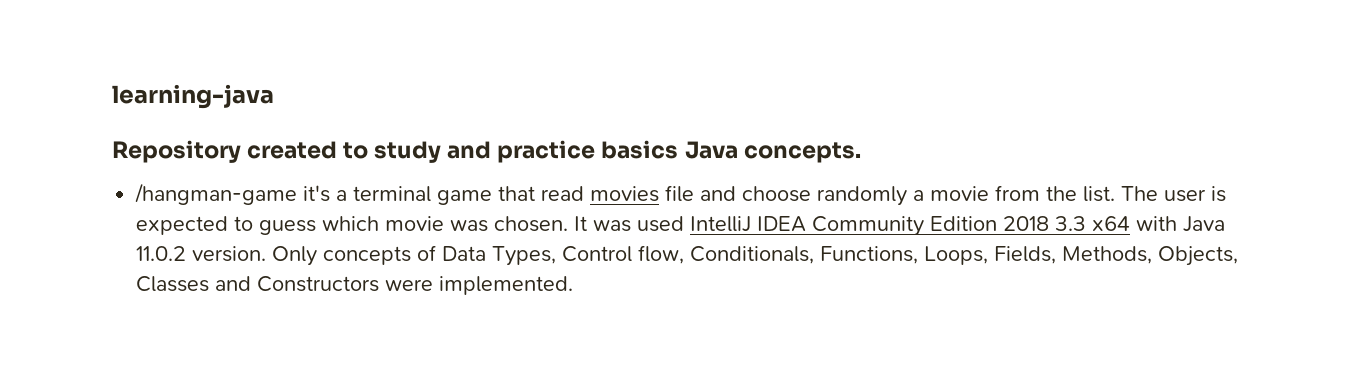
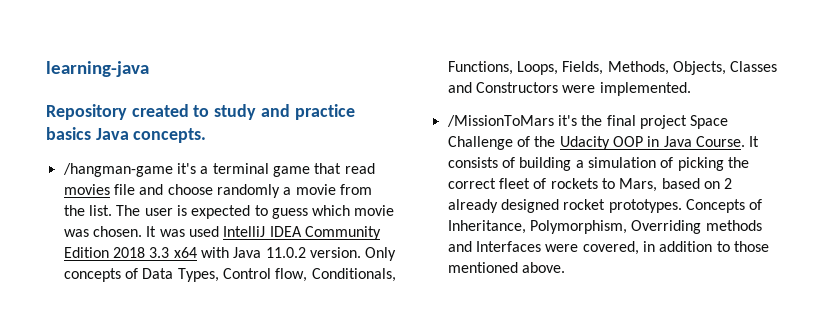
+ /MissionToMars it's the final project Space Challenge of the Udacity OOP in Java Course. It consists of building a simulation of picking the correct fleet of rockets to Mars, based on 2 already designed rocket prototypes. Concepts of Inheritance, Polymorphism, Overriding methods and Interfaces were covered, in addition to those mentioned above.

